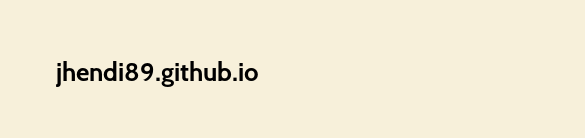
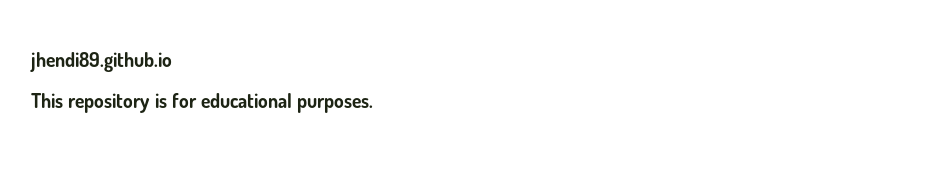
+ This repository is for educational purposes.

